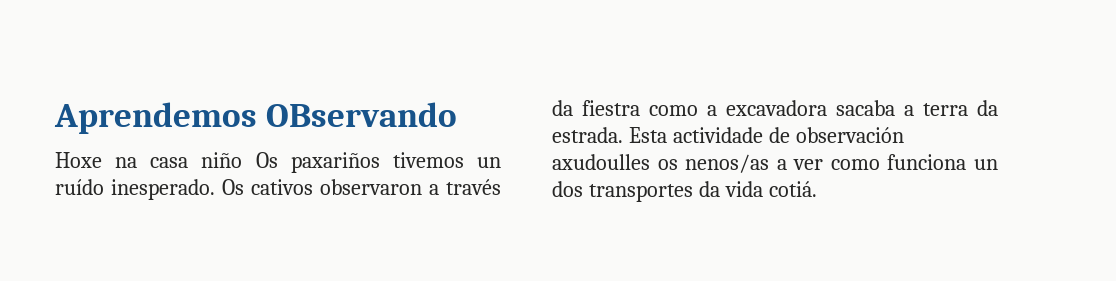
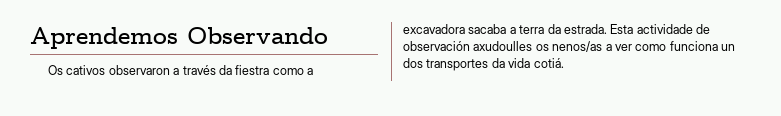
- Aprendemos OBservando
- Hoxe na casa niño Os paxariños tivemos un ruído inesperado. Os cativos observaron a través da fiestra como a excavadora sacaba a terra da estrada.
+ Aprendemos Observando
+ Os cativos observaron a través da fiestra como a excavadora sacaba a terra da estrada.

